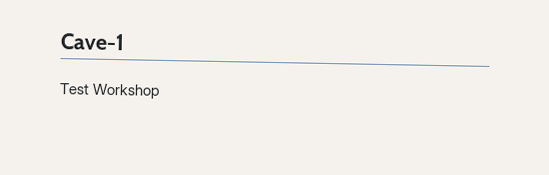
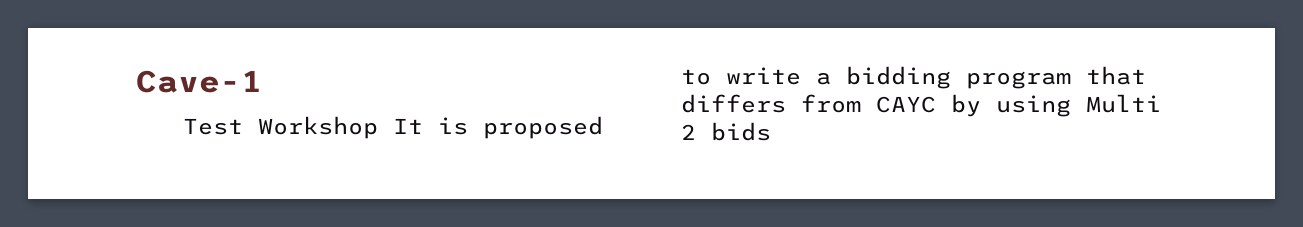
- Test Workshop
+ Test Workshop It is proposed to write a bidding program that differs from CAYC by using Multi 2 bids

